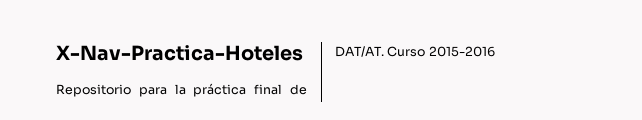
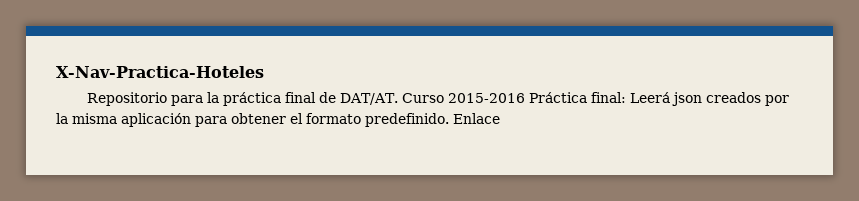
- Curso 2015-2016
+ Curso 2015-2016 Práctica final: Leerá json creados por la misma aplicación para obtener el formato predefinido. Enlace

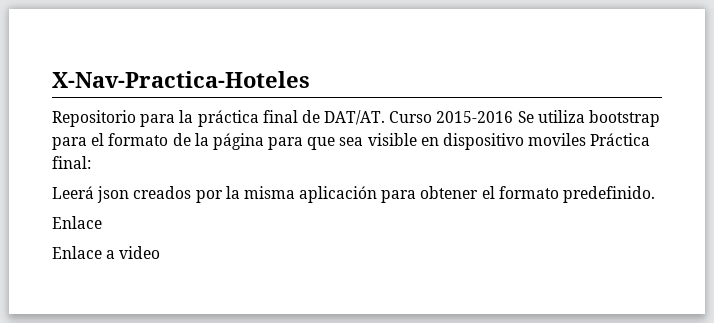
- Curso 2015-2016 Práctica final: Leerá json creados por la misma aplicación para obtener el formato predefinido. Enlace
+ Curso 2015-2016 Se utiliza bootstrap para el formato de la página para que sea visible en dispositivo moviles Práctica final:
+ Leerá json creados por la misma aplicación para obtener el formato predefinido.
+ Enlace
+ Enlace a video

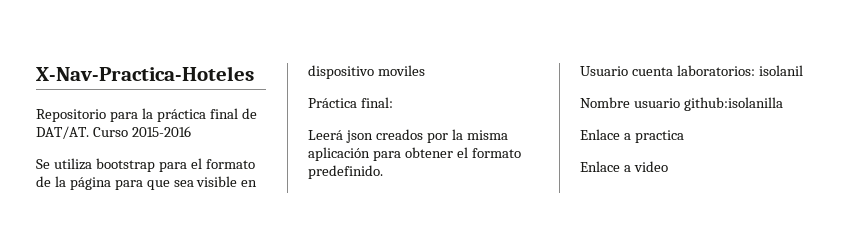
- Curso 2015-2016 Se utiliza bootstrap para el formato de la página para que sea visible en dispositivo moviles Práctica final:
+ Curso 2015-2016
+ Se utiliza bootstrap para el formato de la página para que sea visible en dispositivo moviles
+ Práctica final:
  Leerá json creados por la misma aplicación para obtener el formato predefinido.
- Enlace
+ Usuario cuenta laboratorios: isolanil
+ Nombre usuario github:isolanilla
+ Enlace a practica

